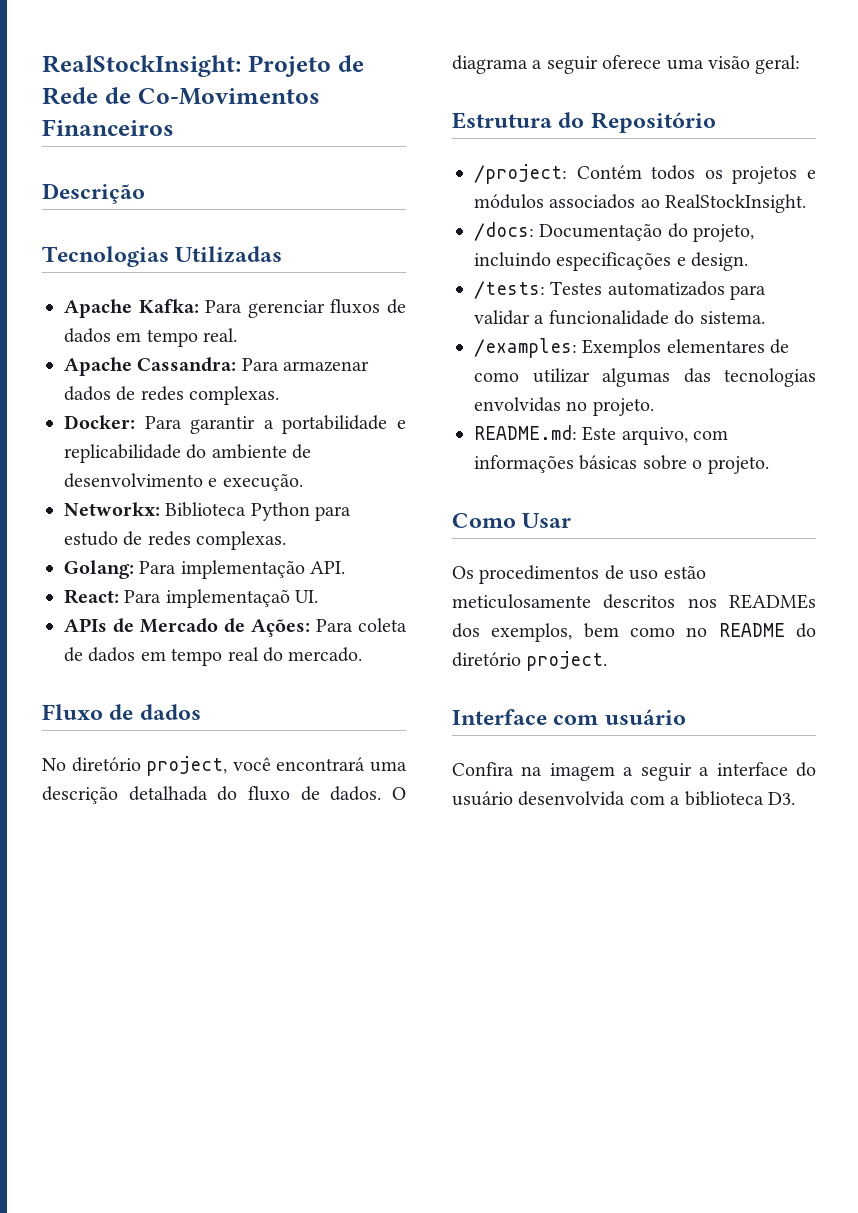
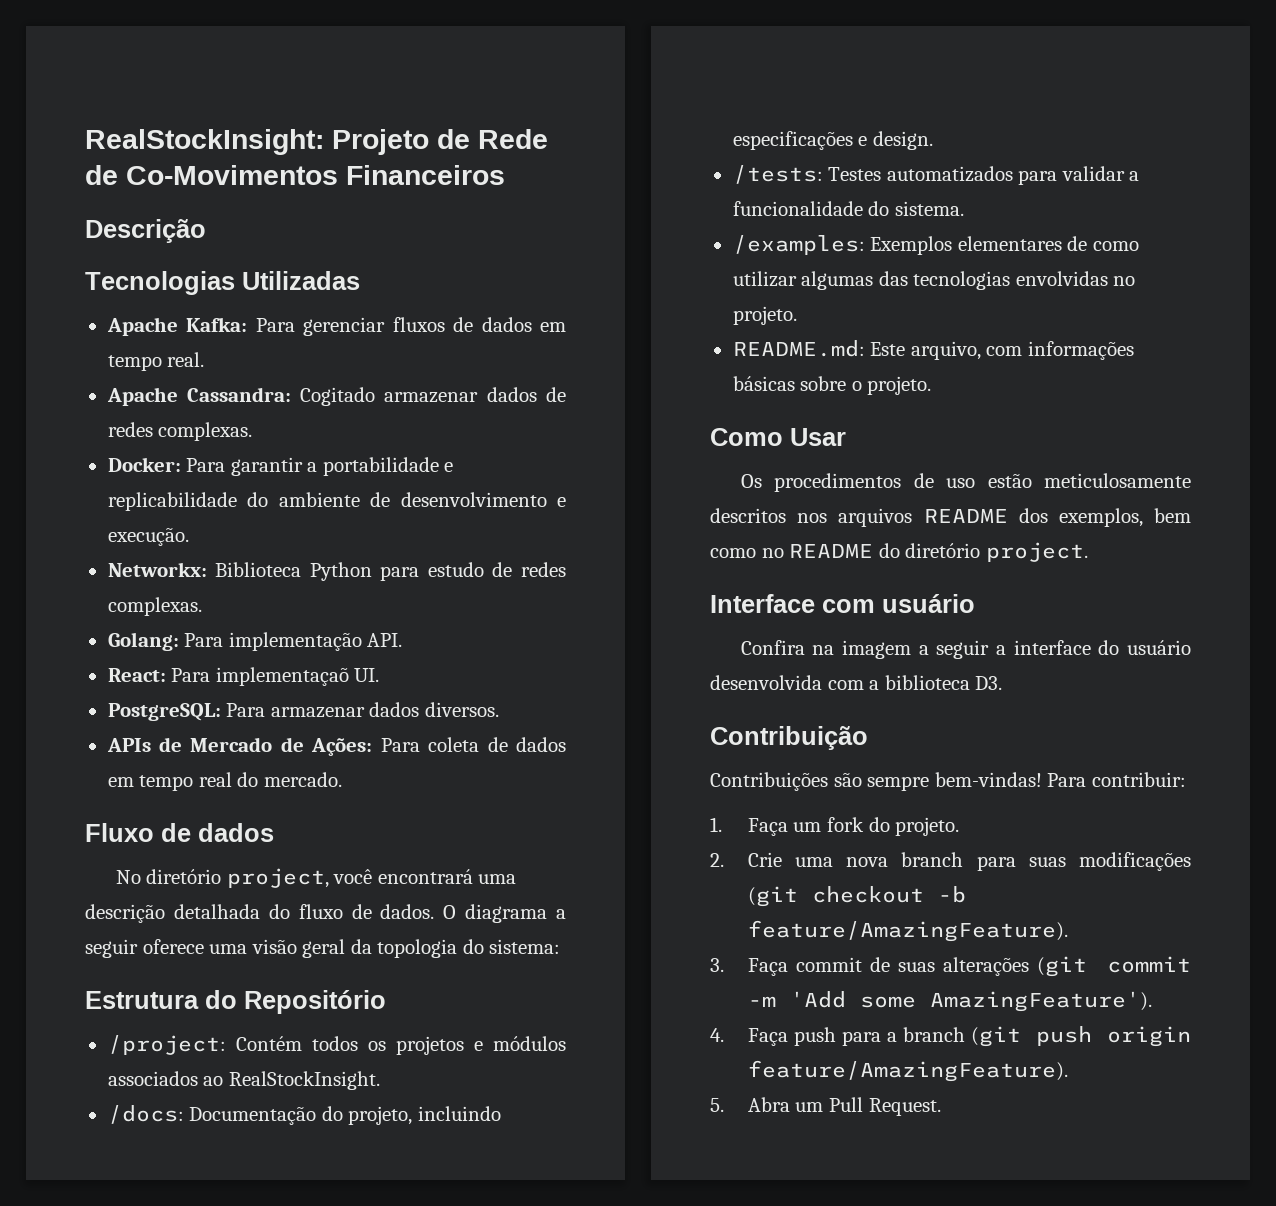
- Apache Cassandra: Para armazenar dados de redes complexas.
+ Apache Cassandra: Cogitado armazenar dados de redes complexas.
+ PostgreSQL: Para armazenar dados diversos.
- O diagrama a seguir oferece uma visão geral:
+ O diagrama a seguir oferece uma visão geral da topologia do sistema:
- Os procedimentos de uso estão meticulosamente descritos nos READMEs dos exemplos, bem como no README do diretório project.
+ Os procedimentos de uso estão meticulosamente descritos nos arquivos README dos exemplos, bem como no README do diretório project.
+ Contribuição
+ Contribuições são sempre bem-vindas! Para contribuir:
+ 1. Faça um fork do projeto.
+ 2. Crie uma nova branch para suas modificações (git checkout -b feature/AmazingFeature).
+ 3. Faça commit de suas alterações (git commit -m 'Add some AmazingFeature').
+ 4. Faça push para a branch (git push origin feature/AmazingFeature).
+ 5. Abra um Pull Request.

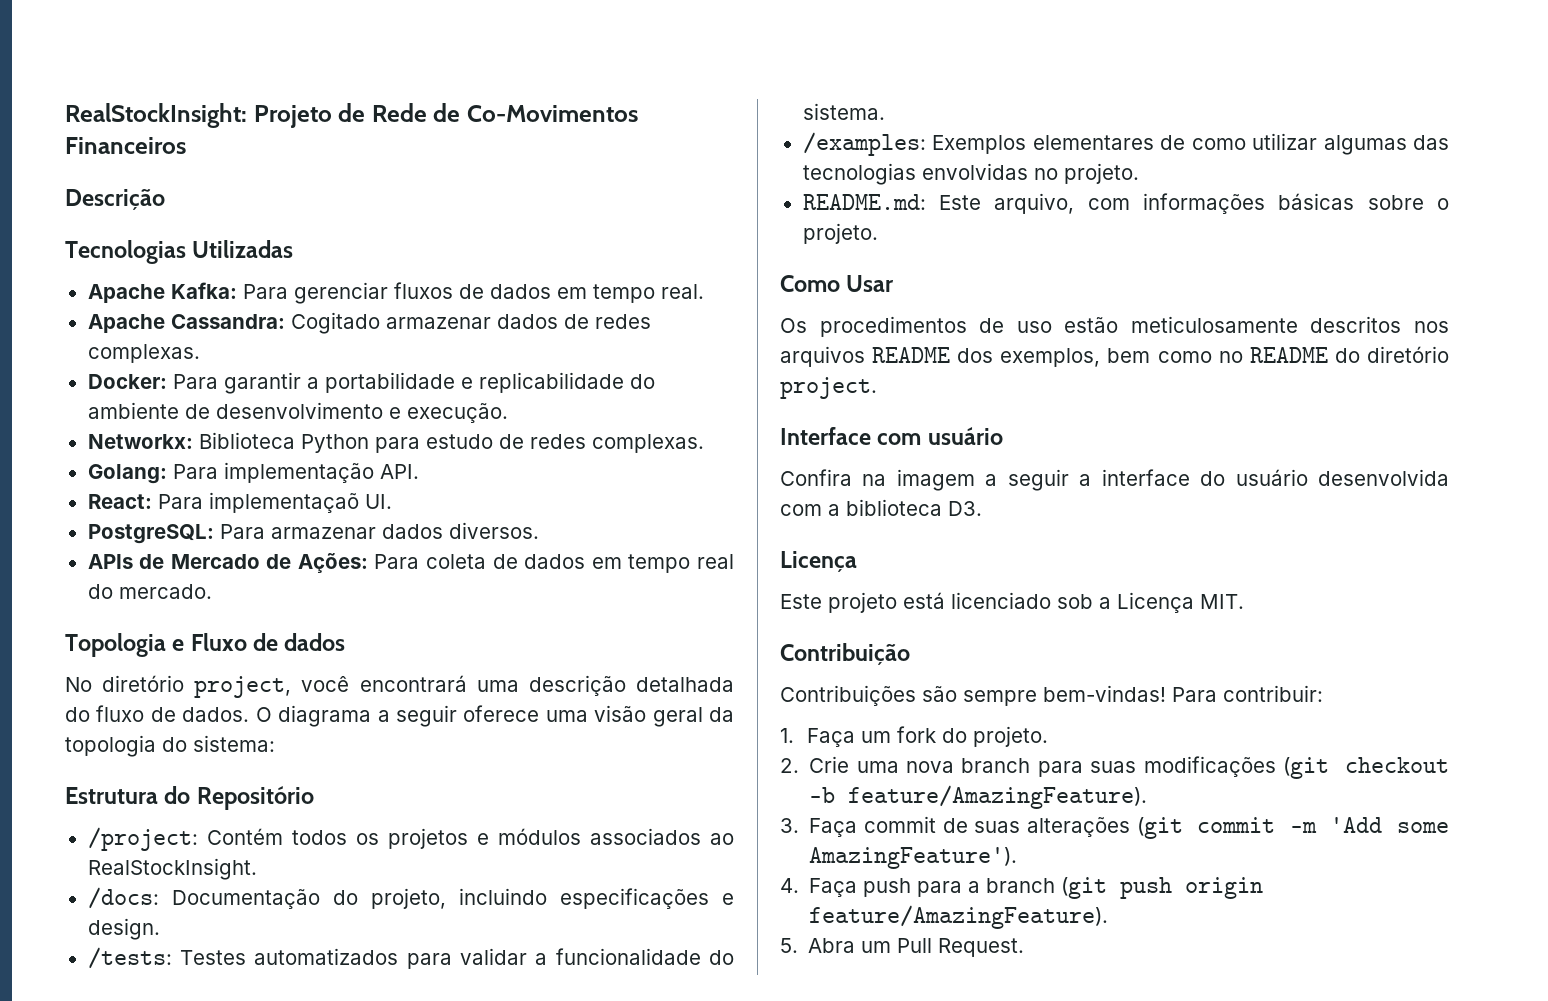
- Fluxo de dados
+ Topologia e Fluxo de dados
  Confira na imagem a seguir a interface do usuário desenvolvida com a biblioteca D3.
+ Licença
+ Este projeto está licenciado sob a Licença MIT.

